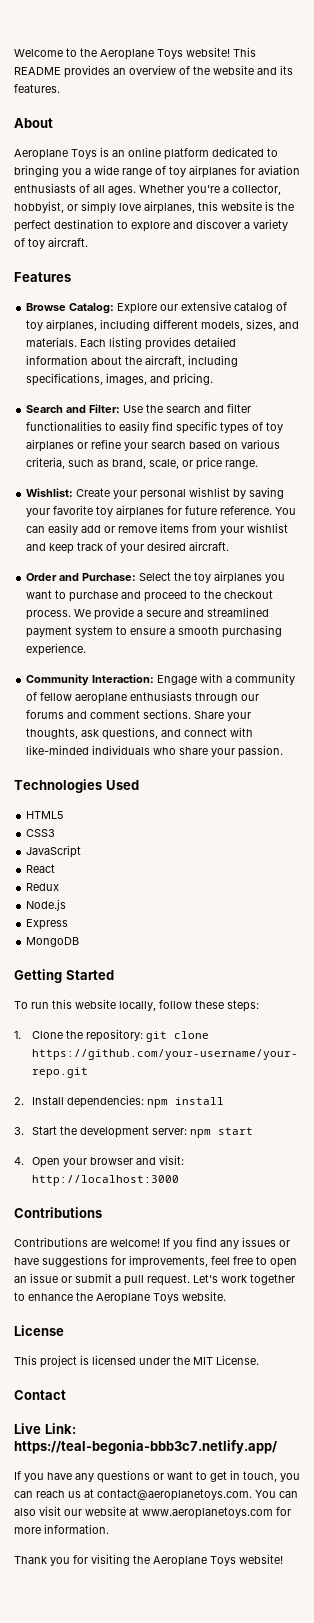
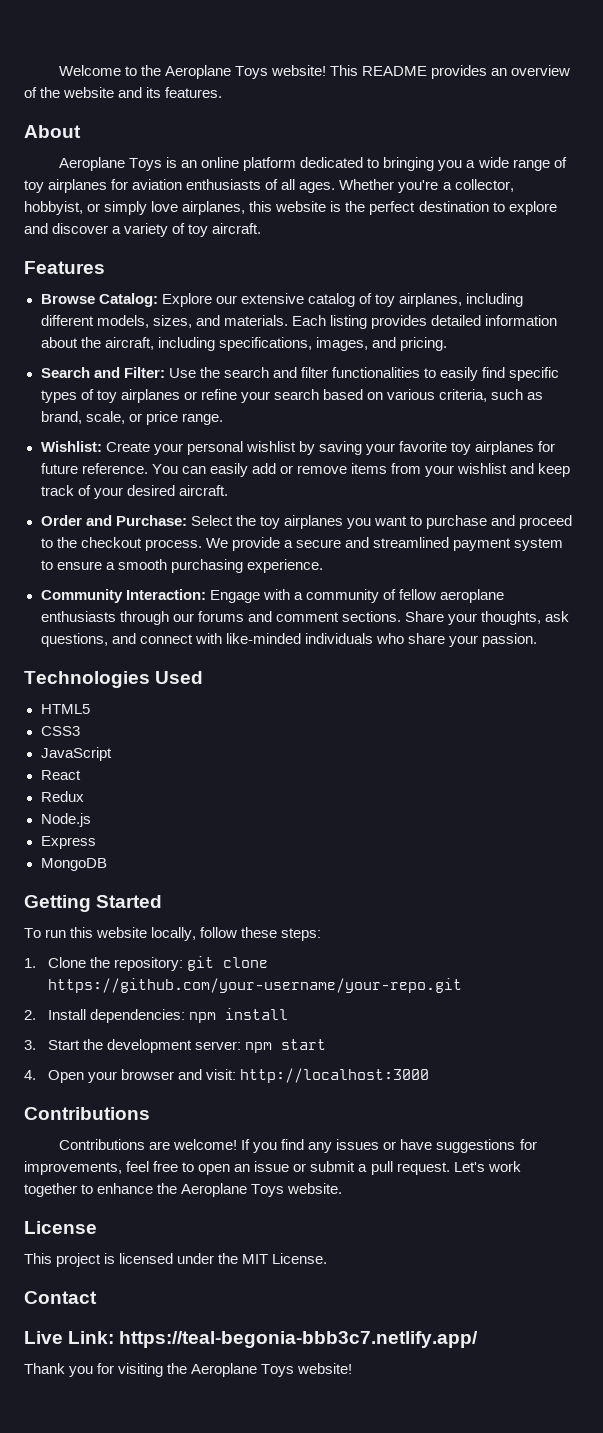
- If you have any questions or want to get in touch, you can reach us at contact@aeroplanetoys.com. You can also visit our website at www.aeroplanetoys.com for more information.

